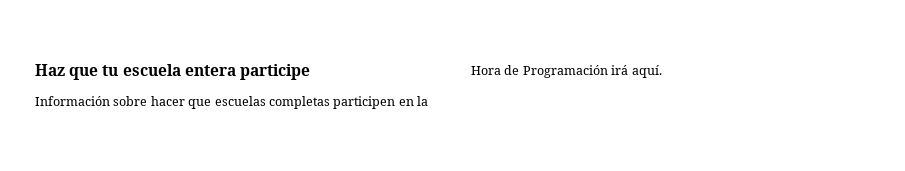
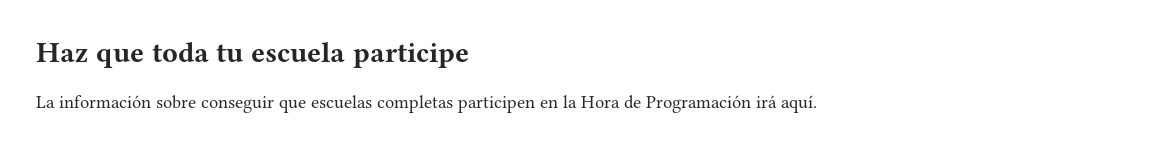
- Haz que tu escuela entera participe
+ Haz que toda tu escuela participe
- Información sobre hacer que escuelas completas participen en la Hora de Programación irá aquí.
+ La información sobre conseguir que escuelas completas participen en la Hora de Programación irá aquí.

